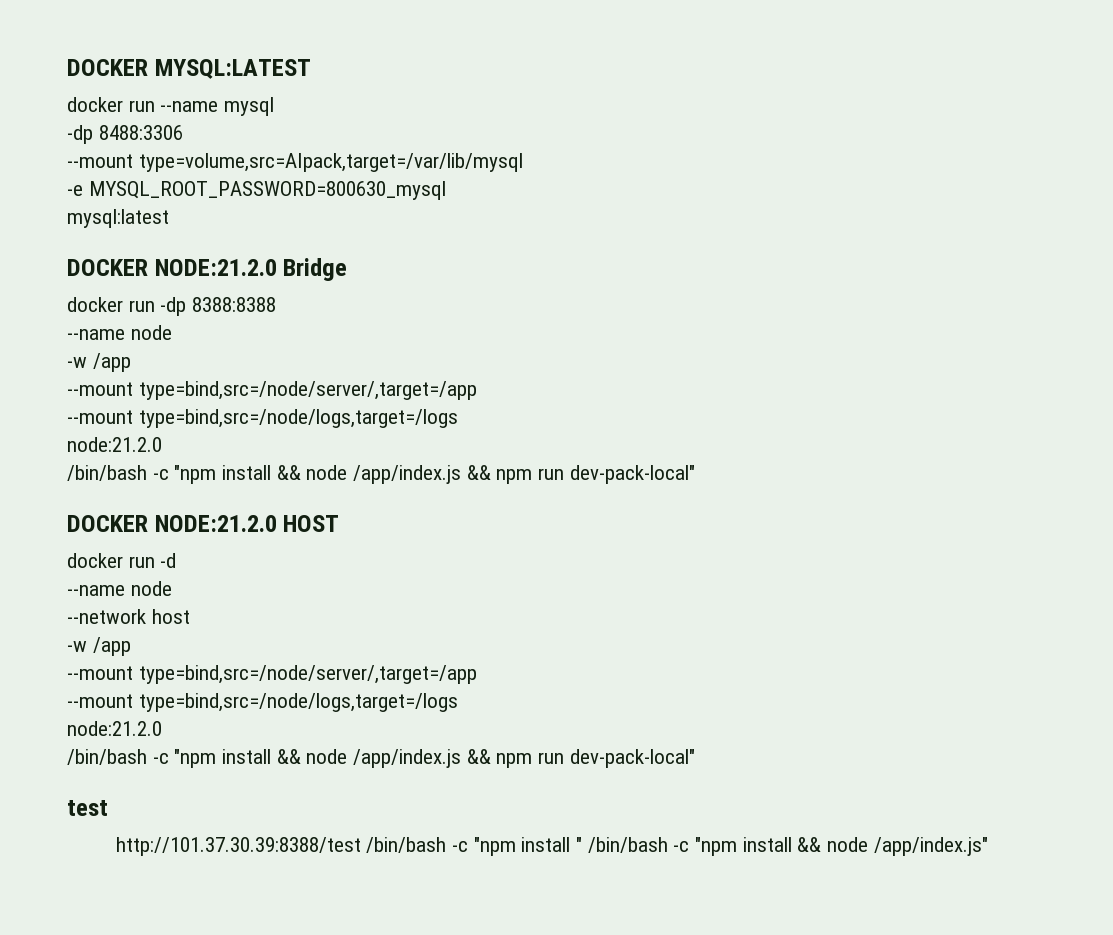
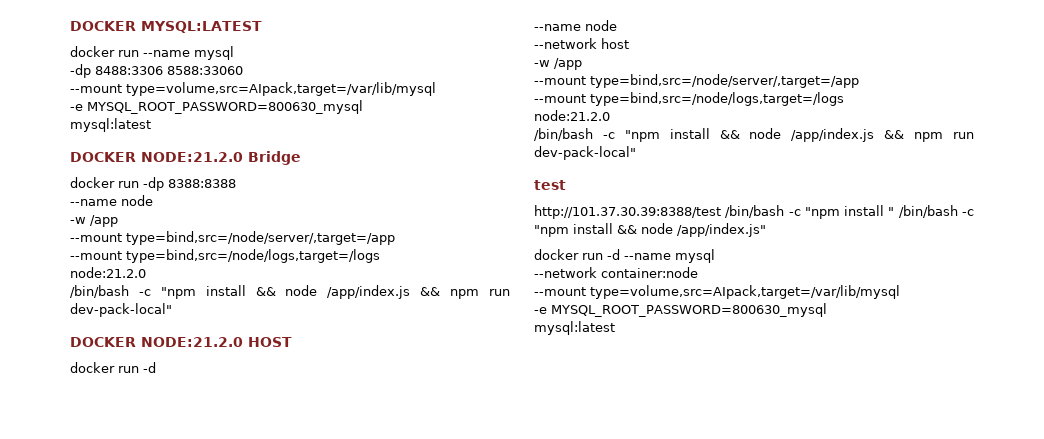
- -dp 8488:3306
+ -dp 8488:3306 8588:33060
+ docker run -d --name mysql
+ --network container:node
+ --mount type=volume,src=AIpack,target=/var/lib/mysql
+ -e MYSQL_ROOT_PASSWORD=800630_mysql
+ mysql:latest

